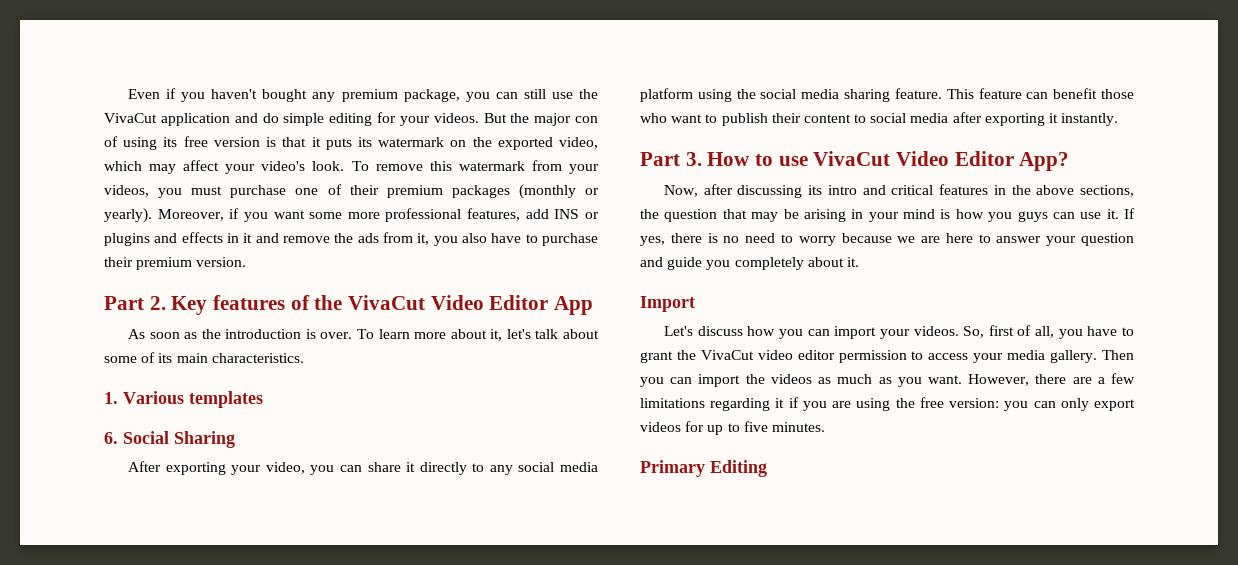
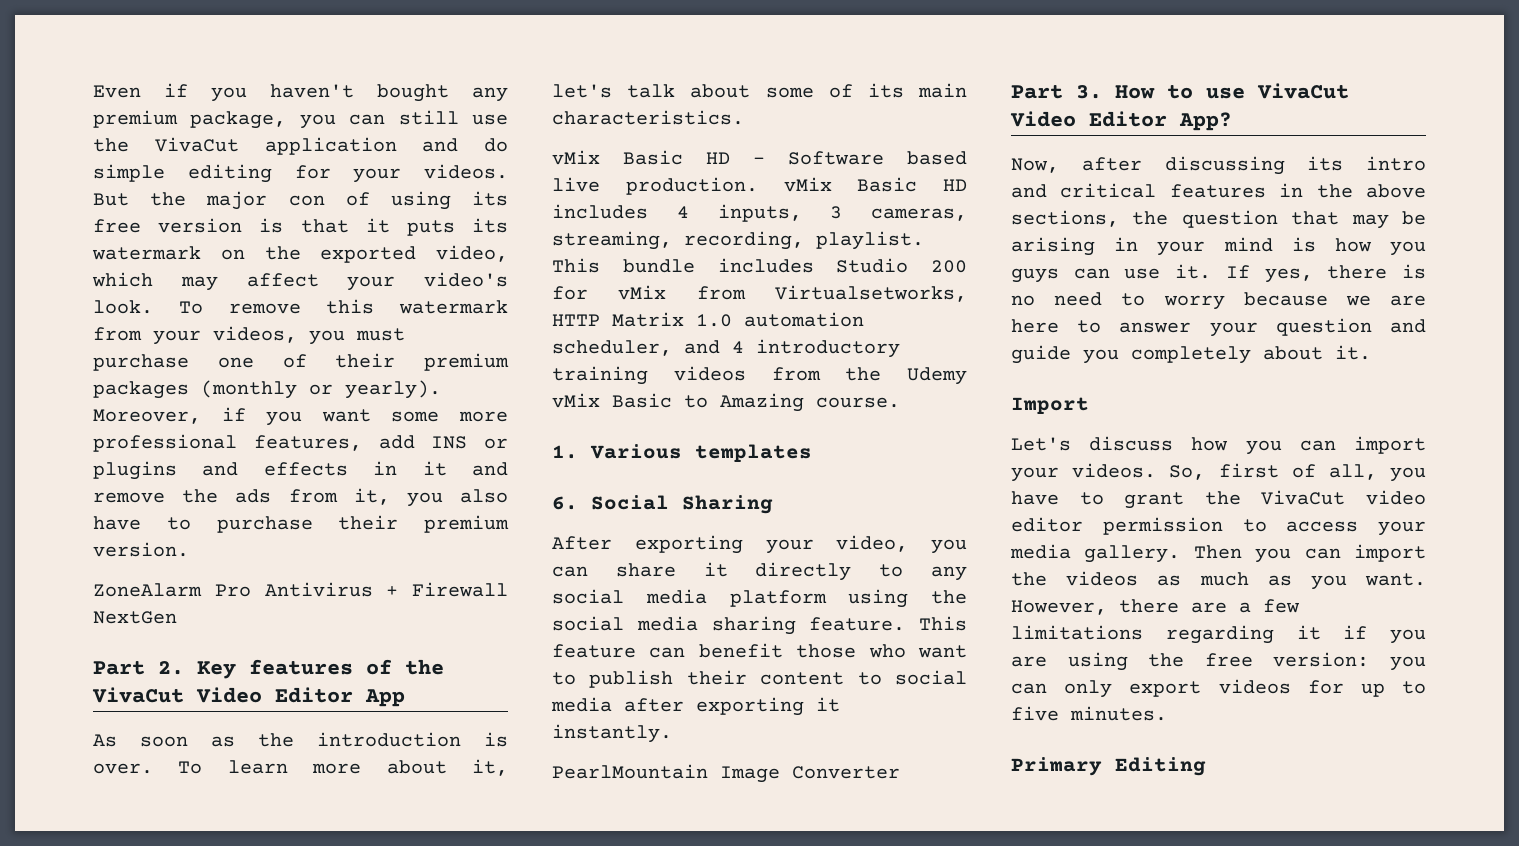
+ ZoneAlarm Pro Antivirus + Firewall NextGen
+ vMix Basic HD - Software based live production. vMix Basic HD includes 4 inputs, 3 cameras, streaming, recording, playlist. This bundle includes Studio 200 for vMix from Virtualsetworks, HTTP Matrix 1.0 automation scheduler, and 4 introductory training videos from the Udemy vMix Basic to Amazing course.
+ PearlMountain Image Converter

